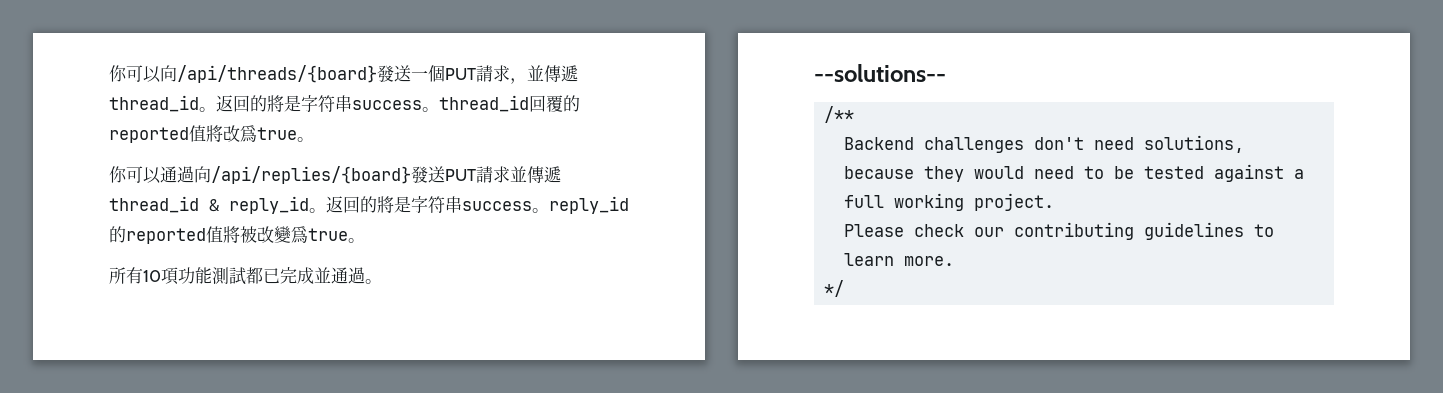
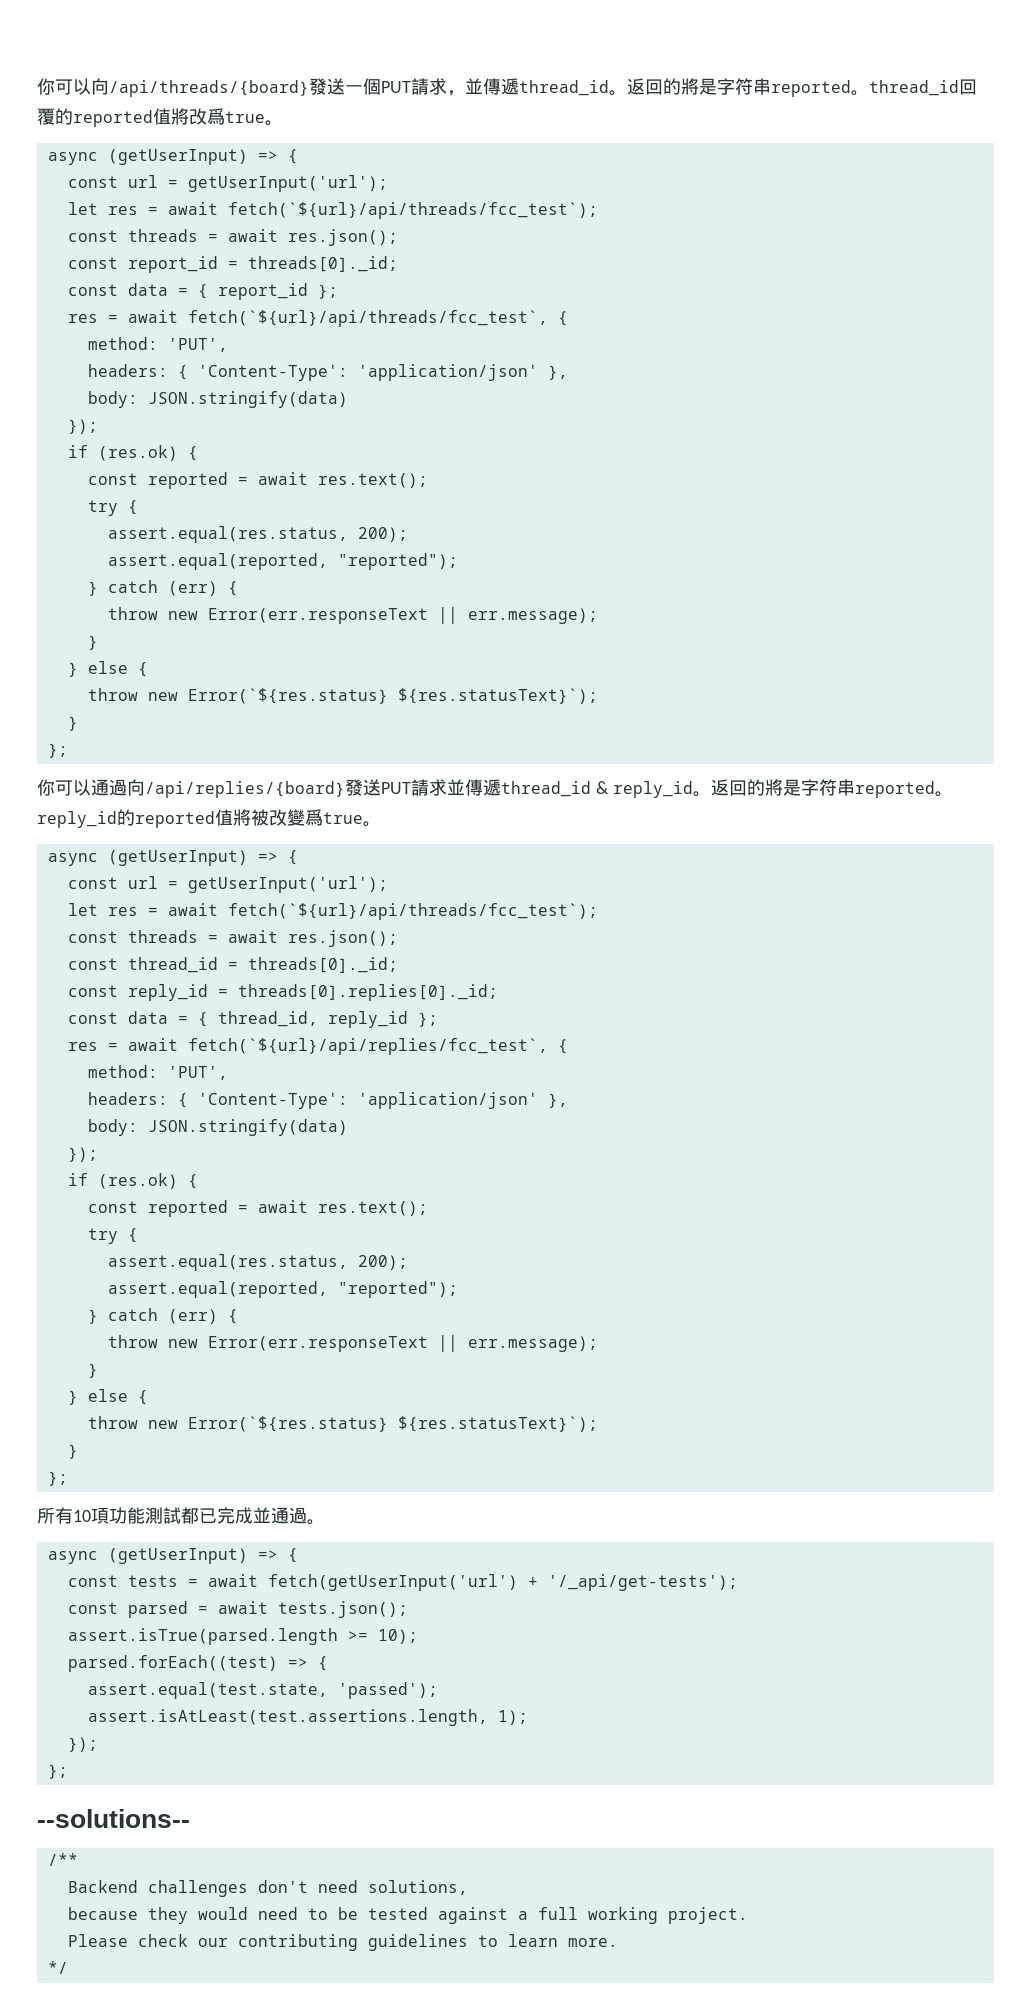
- 返回的將是字符串success。thread_id回覆的reported值將改爲true。
+ 返回的將是字符串reported。thread_id回覆的reported值將改爲true。
+ async (getUserInput) => {
+ const url = getUserInput('url');
+ let res = await fetch(`${url}/api/threads/fcc_test`);
+ const threads = await res.json();
+ const report_id = threads[0]._id;
+ const data = { report_id };
+ res = await fetch(`${url}/api/threads/fcc_test`, {
+ method: 'PUT',
+ headers: { 'Content-Type': 'application/json' },
+ body: JSON.stringify(data)
+ });
+ if (res.ok) {
+ const reported = await res.text();
+ try {
+ assert.equal(res.status, 200);
+ assert.equal(reported, "reported");
+ } catch (err) {
+ throw new Error(err.responseText || err.message);
+ }
+ } else {
+ throw new Error(`${res.status} ${res.statusText}`);
+ }
+ };
- 返回的將是字符串success。reply_id的reported值將被改變爲true。
+ 返回的將是字符串reported。reply_id的reported值將被改變爲true。
+ async (getUserInput) => {
+ const url = getUserInput('url');
+ let res = await fetch(`${url}/api/threads/fcc_test`);
+ const threads = await res.json();
+ const thread_id = threads[0]._id;
+ const reply_id = threads[0].replies[0]._id;
+ const data = { thread_id, reply_id };
+ res = await fetch(`${url}/api/replies/fcc_test`, {
+ method: 'PUT',
+ headers: { 'Content-Type': 'application/json' },
+ body: JSON.stringify(data)
+ });
+ if (res.ok) {
+ const reported = await res.text();
+ try {
+ assert.equal(res.status, 200);
+ assert.equal(reported, "reported");
+ } catch (err) {
+ throw new Error(err.responseText || err.message);
+ }
+ } else {
+ throw new Error(`${res.status} ${res.statusText}`);
+ }
+ };
  所有10項功能測試都已完成並通過。
+ async (getUserInput) => {
+ const tests = await fetch(getUserInput('url') + '/_api/get-tests');
+ const parsed = await tests.json();
+ assert.isTrue(parsed.length >= 10);
+ parsed.forEach((test) => {
+ assert.equal(test.state, 'passed');
+ assert.isAtLeast(test.assertions.length, 1);
+ });
+ };

